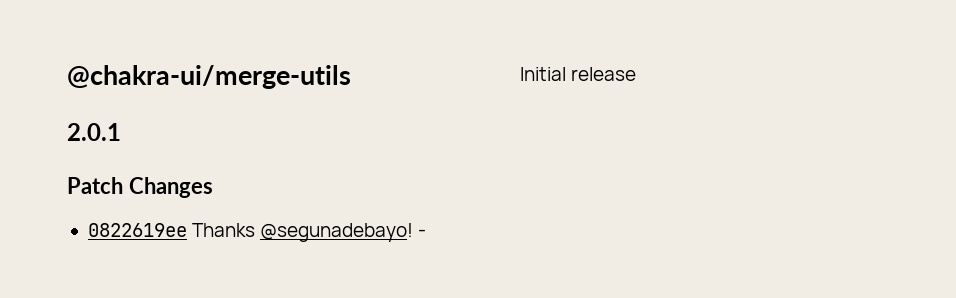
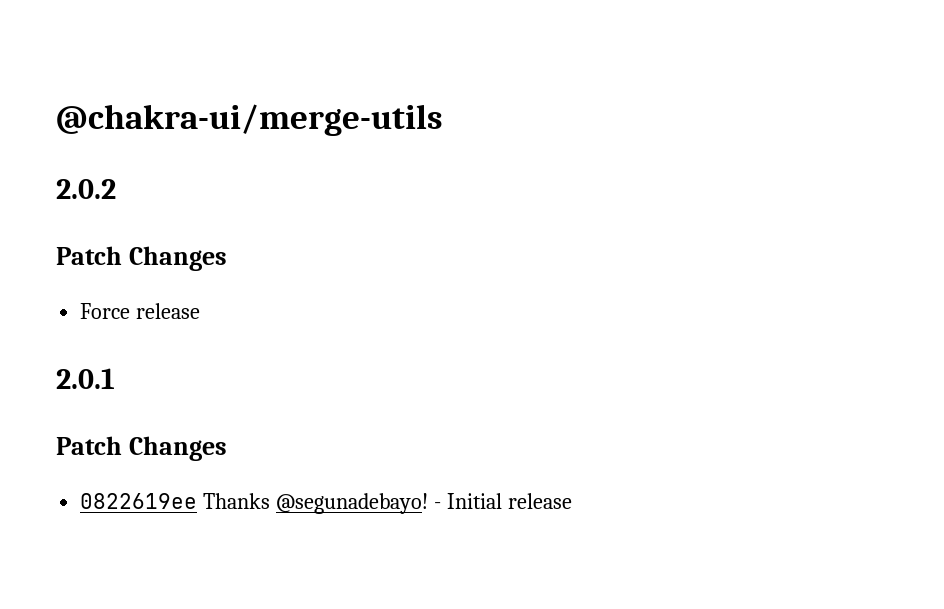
+ 2.0.2
+ Patch Changes
+ Force release

